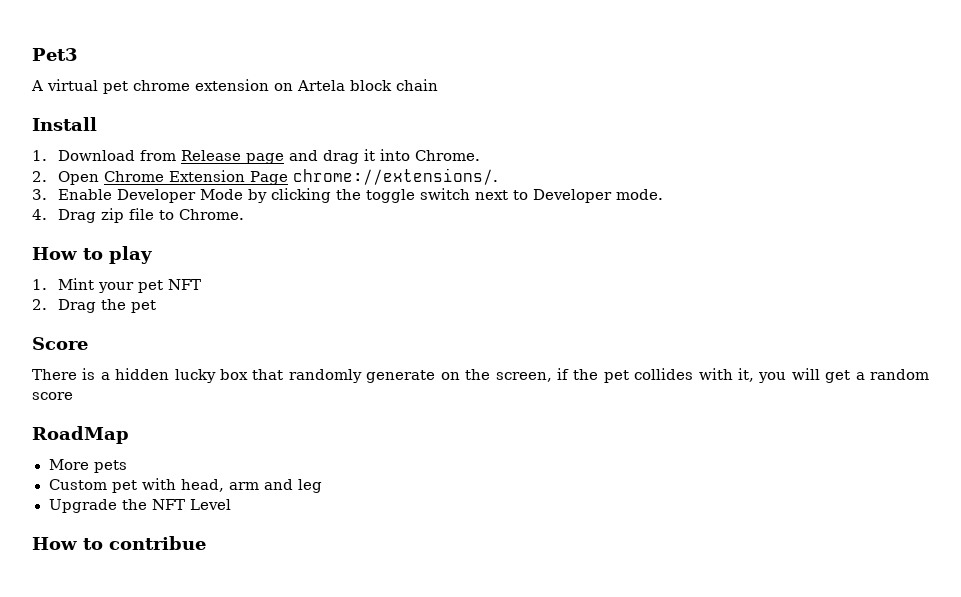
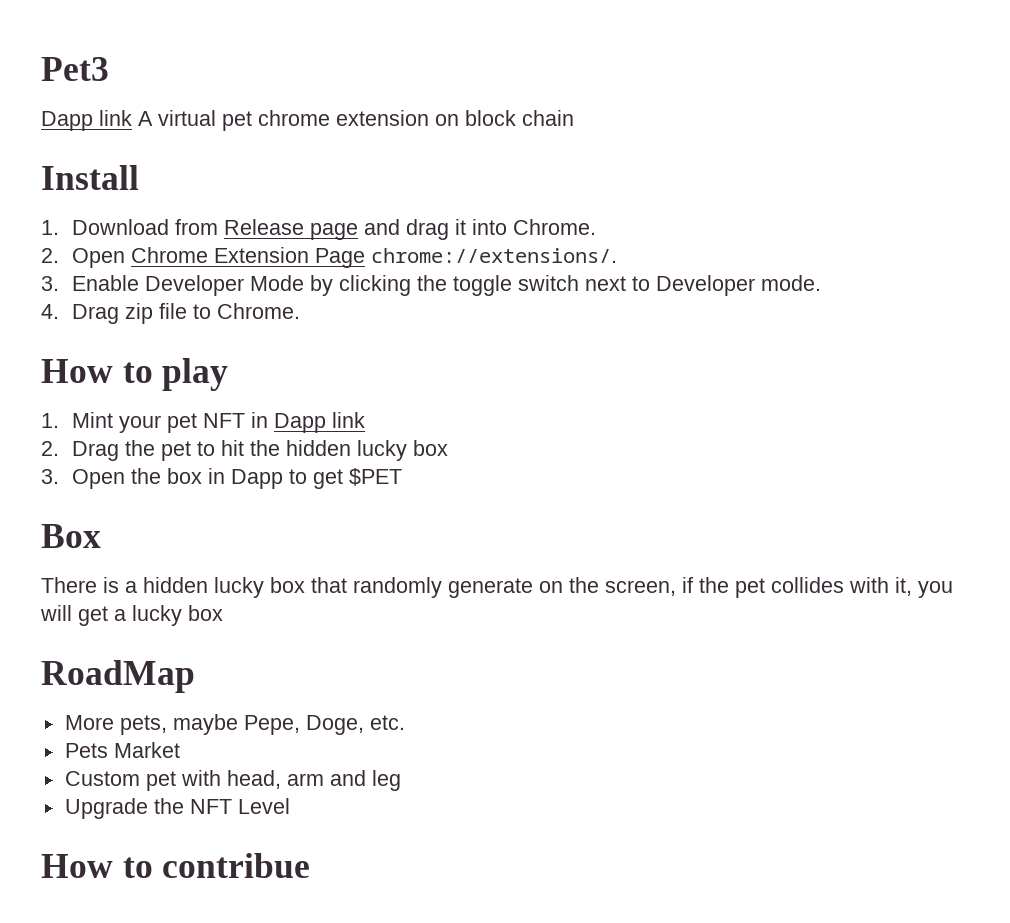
- A virtual pet chrome extension on Artela block chain
+ Dapp link A virtual pet chrome extension on block chain
- 1. Mint your pet NFT
+ 1. Mint your pet NFT in Dapp link
- 2. Drag the pet
- Score
+ 2. Drag the pet to hit the hidden lucky box
+ 3. Open the box in Dapp to get $PET
+ Box
- There is a hidden lucky box that randomly generate on the screen, if the pet collides with it, you will get a random score
+ There is a hidden lucky box that randomly generate on the screen, if the pet collides with it, you will get a lucky box
- More pets
+ More pets, maybe Pepe, Doge, etc.
+ Pets Market

